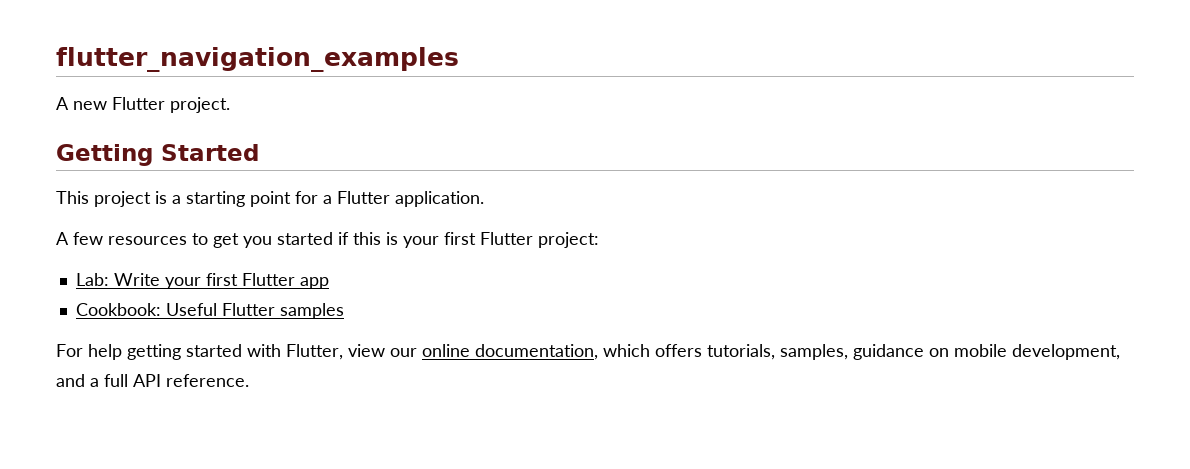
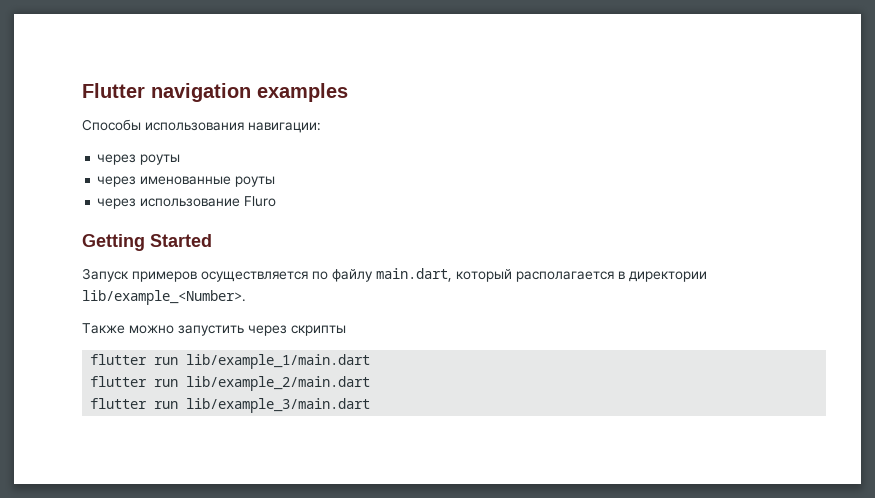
- flutter_navigation_examples
- A new Flutter project.
+ Flutter navigation examples
+ Способы использования навигации:
+ через роуты
+ через именованные роуты
+ через использование Fluro
  Getting Started
- This project is a starting point for a Flutter application.
- A few resources to get you started if this is your first Flutter project:
- Lab: Write your first Flutter app
- Cookbook: Useful Flutter samples
- For help getting started with Flutter, view our online documentation, which offers tutorials, samples, guidance on mobile development, and a full API reference.
+ Запуск примеров осуществляется по файлу main.dart, который располагается в директории lib/example_<Number>.
+ Также можно запустить через скрипты
+ flutter run lib/example_1/main.dart
+ flutter run lib/example_2/main.dart
+ flutter run lib/example_3/main.dart

